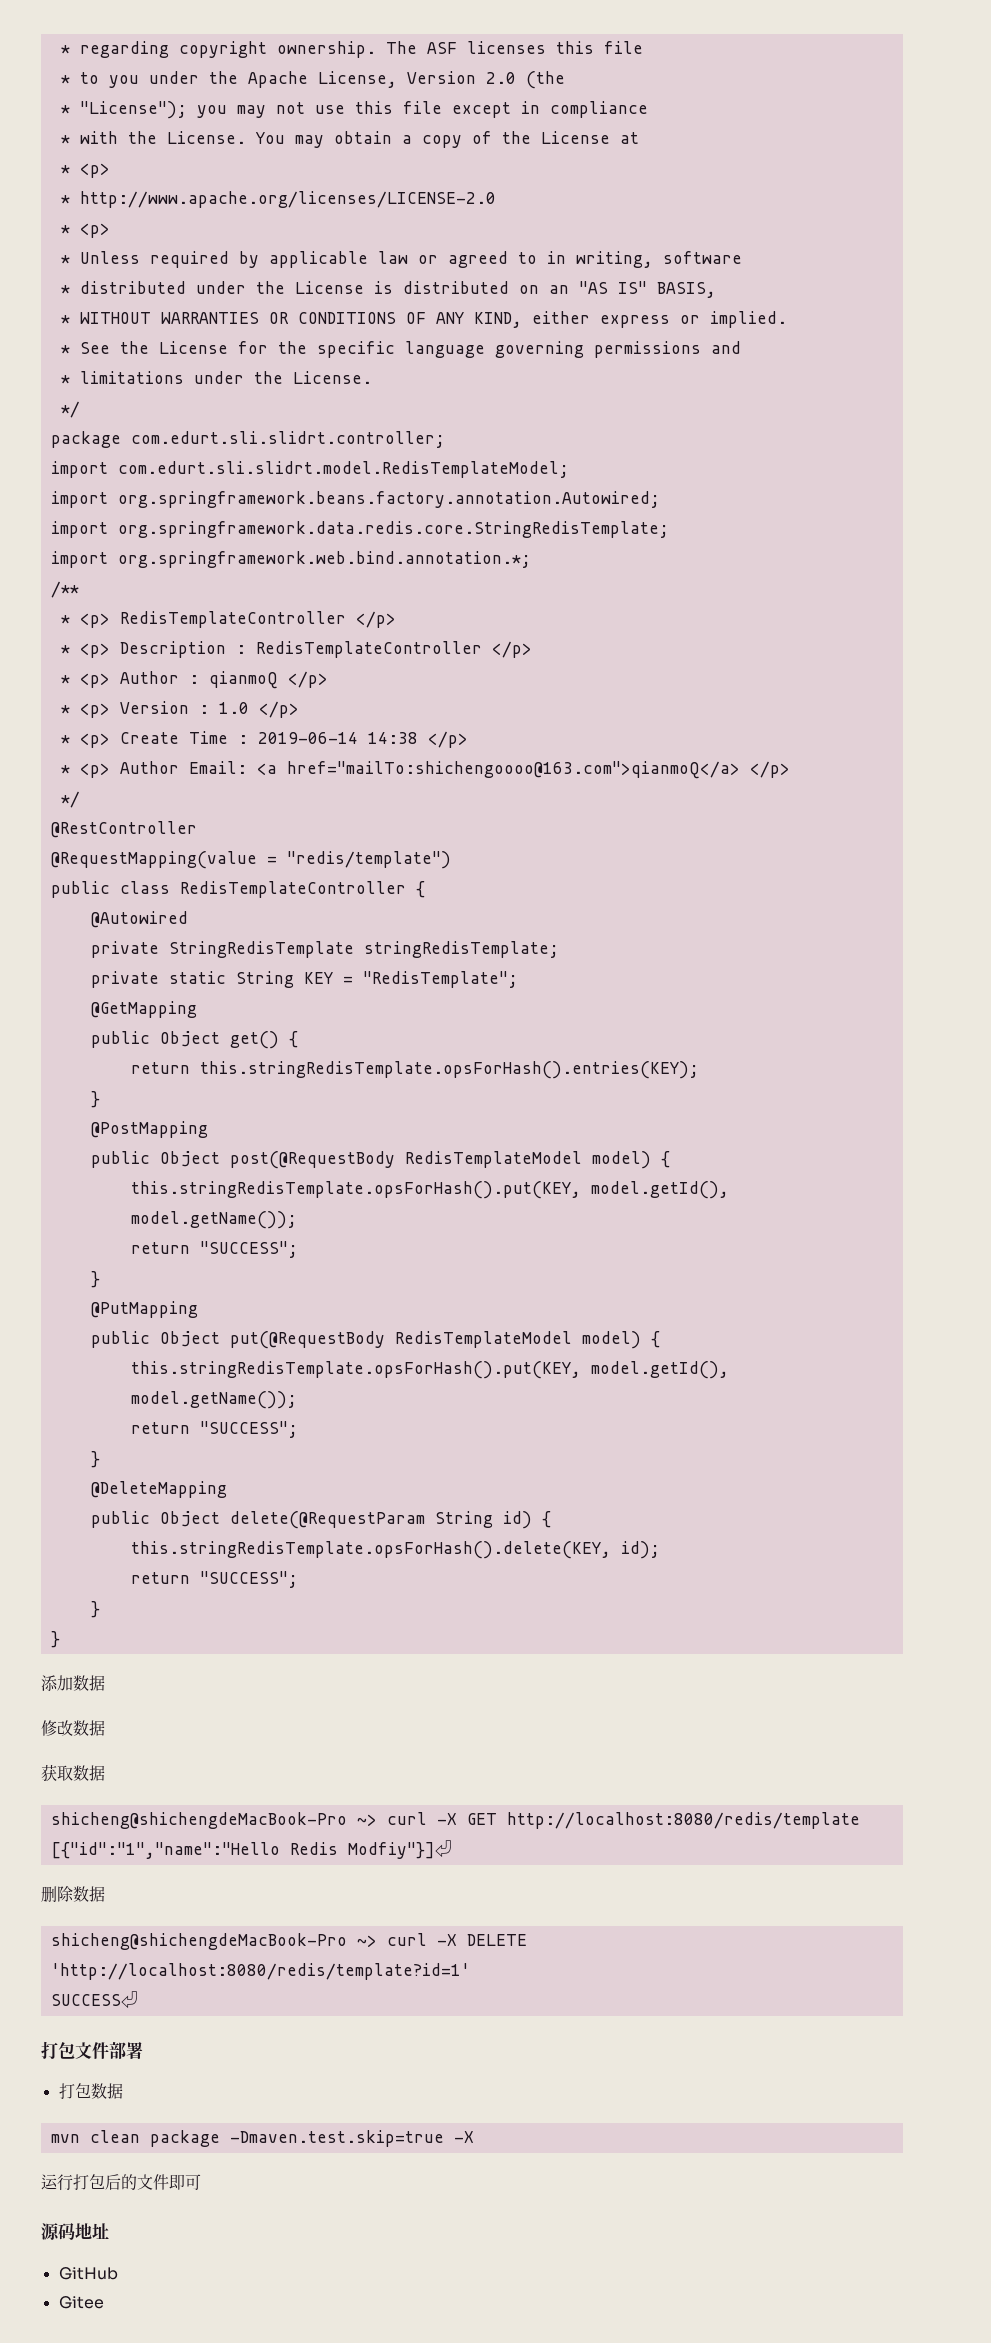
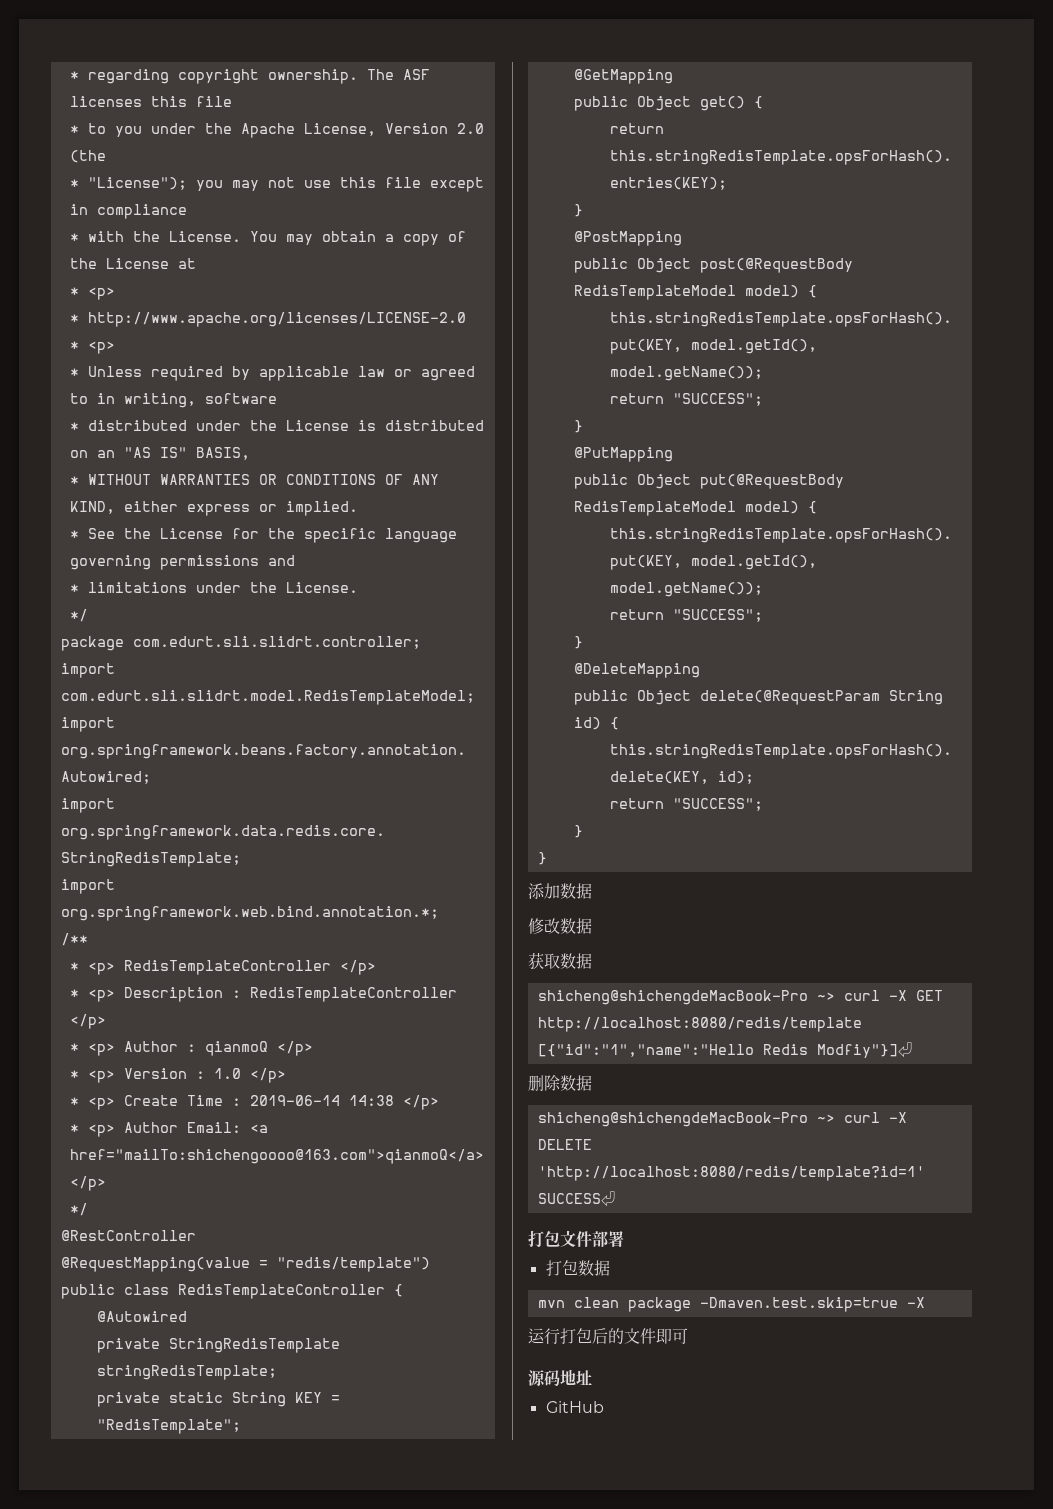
- Gitee

